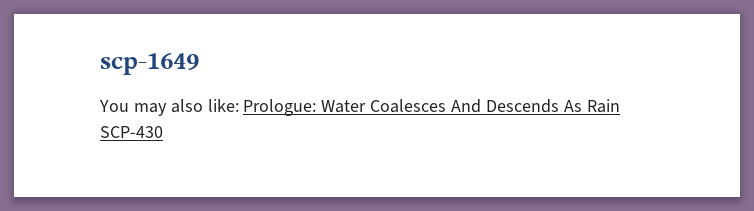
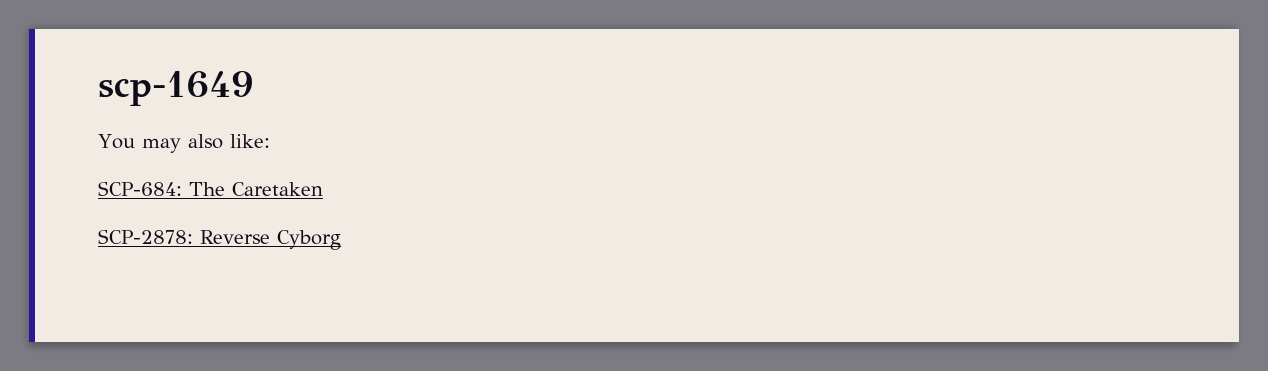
- You may also like: Prologue: Water Coalesces And Descends As Rain SCP-430
+ You may also like:
+ SCP-684: The Caretaken
+ SCP-2878: Reverse Cyborg

